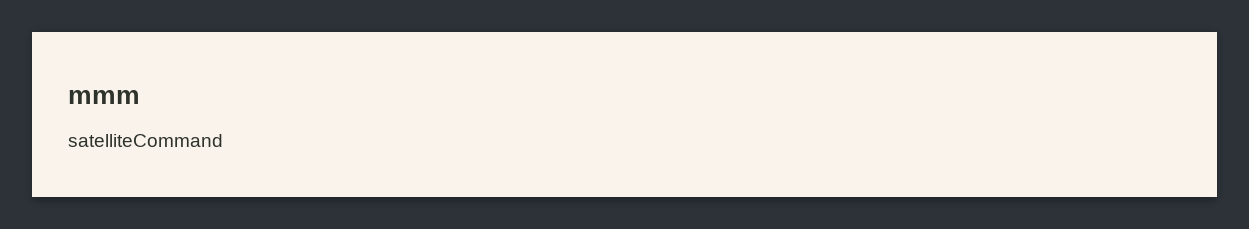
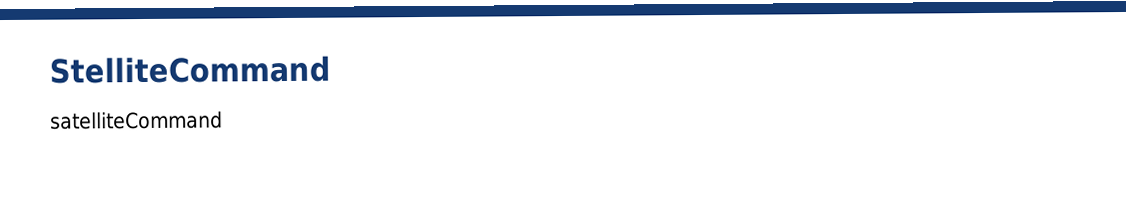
- mmm
+ StelliteCommand

